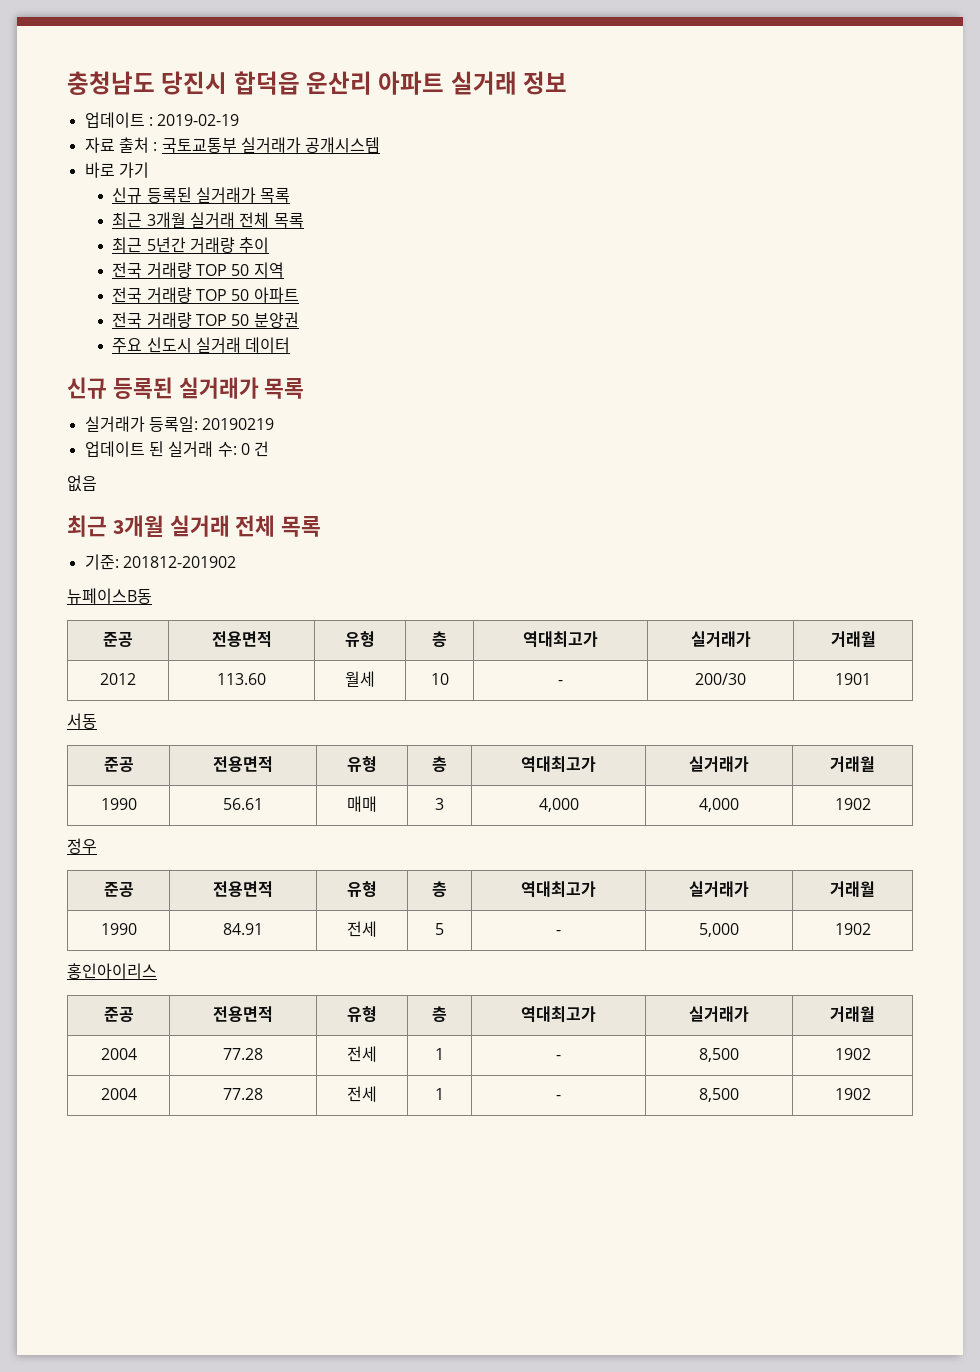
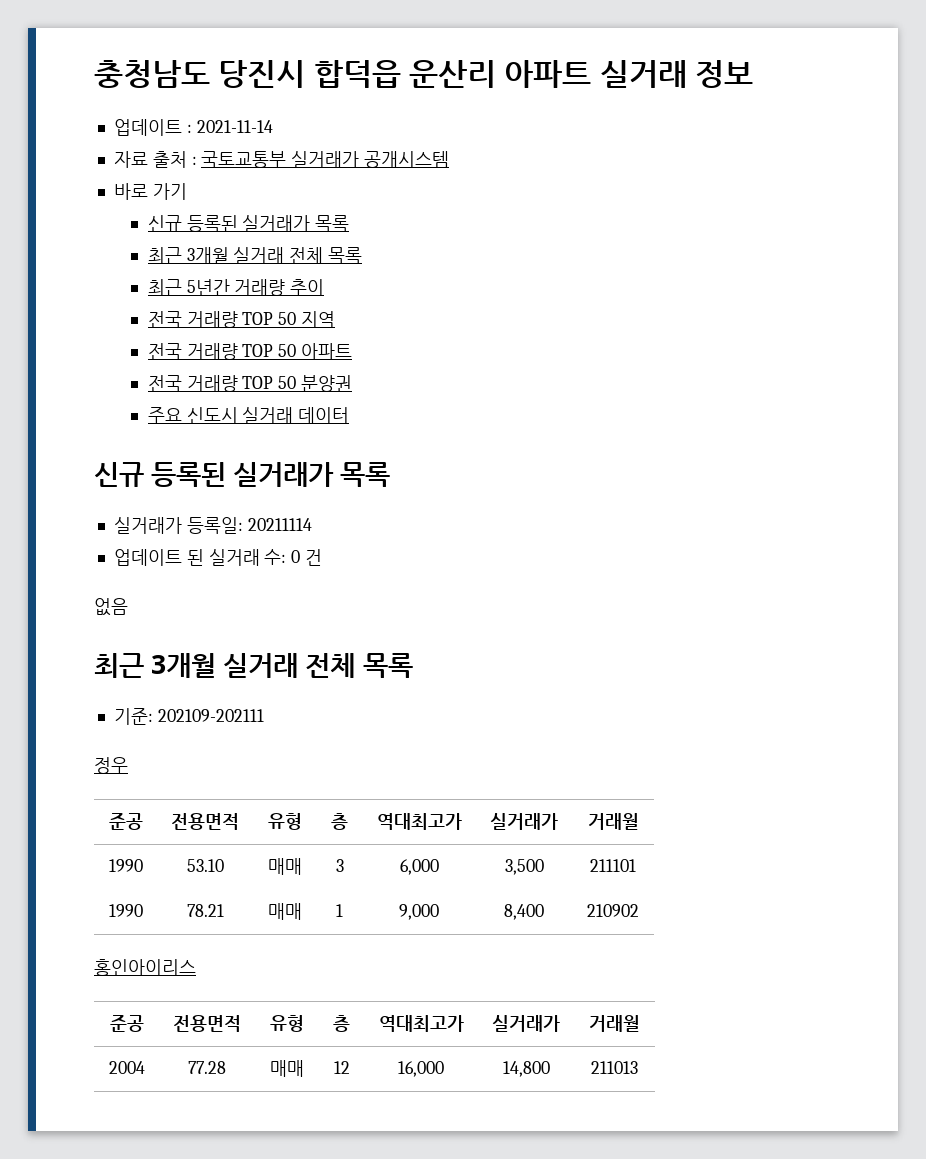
- 업데이트 : 2019-02-19
+ 업데이트 : 2021-11-14
- 실거래가 등록일: 20190219
+ 실거래가 등록일: 20211114
- 기준: 201812-201902
- 뉴페이스B동
- 준공 | 전용면적 | 유형 | 층 | 역대최고가 | 실거래가 | 거래월
- 2012 | 113.60 | 월세 | 10 | - | 200/30 | 1901
- 서동
- 준공 | 전용면적 | 유형 | 층 | 역대최고가 | 실거래가 | 거래월
- 1990 | 56.61 | 매매 | 3 | 4,000 | 4,000 | 1902
+ 기준: 202109-202111
- 1990 | 84.91 | 전세 | 5 | - | 5,000 | 1902
+ 1990 | 53.10 | 매매 | 3 | 6,000 | 3,500 | 211101
+ 1990 | 78.21 | 매매 | 1 | 9,000 | 8,400 | 210902
  홍인아이리스
  준공 | 전용면적 | 유형 | 층 | 역대최고가 | 실거래가 | 거래월
- 2004 | 77.28 | 전세 | 1 | - | 8,500 | 1902
- 2004 | 77.28 | 전세 | 1 | - | 8,500 | 1902
+ 2004 | 77.28 | 매매 | 12 | 16,000 | 14,800 | 211013

